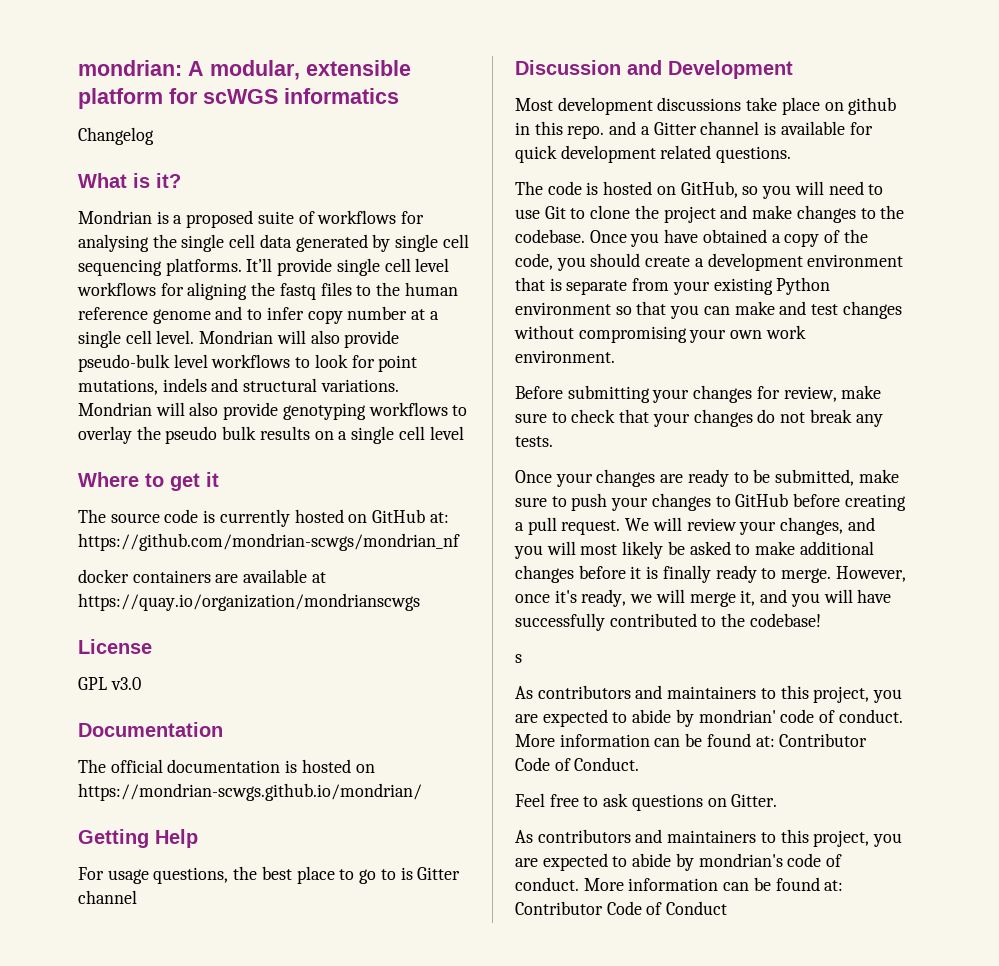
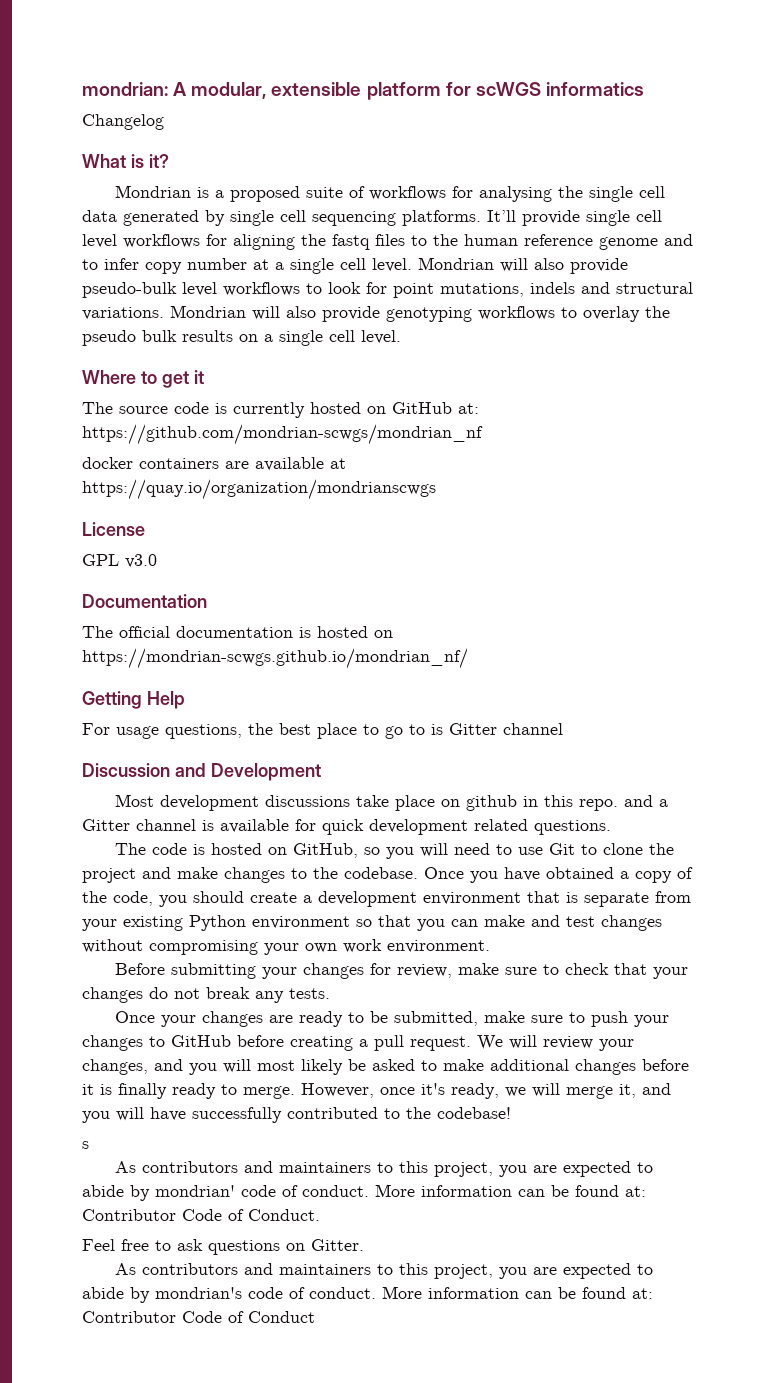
- Mondrian will also provide genotyping workflows to overlay the pseudo bulk results on a single cell level
+ Mondrian will also provide genotyping workflows to overlay the pseudo bulk results on a single cell level.
- The official documentation is hosted on https://mondrian-scwgs.github.io/mondrian/
+ The official documentation is hosted on https://mondrian-scwgs.github.io/mondrian_nf/

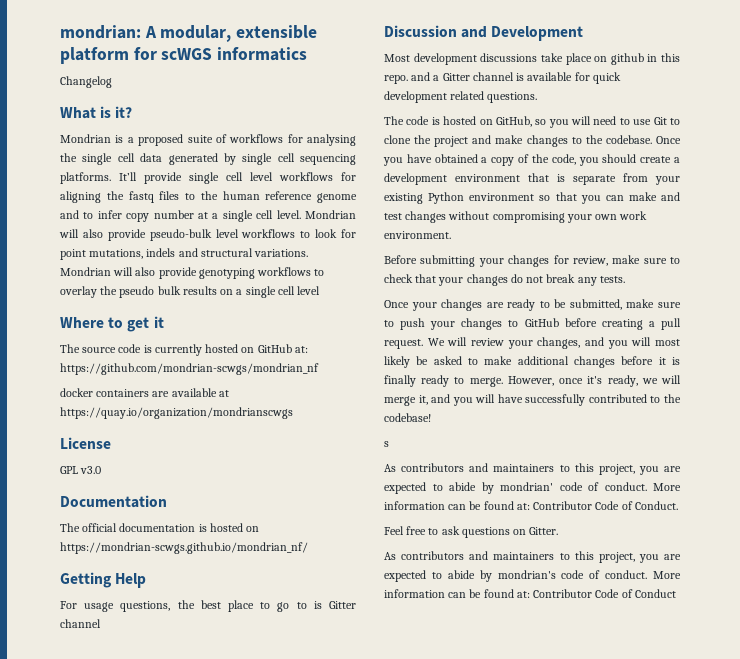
- Mondrian will also provide genotyping workflows to overlay the pseudo bulk results on a single cell level.
+ Mondrian will also provide genotyping workflows to overlay the pseudo bulk results on a single cell level

